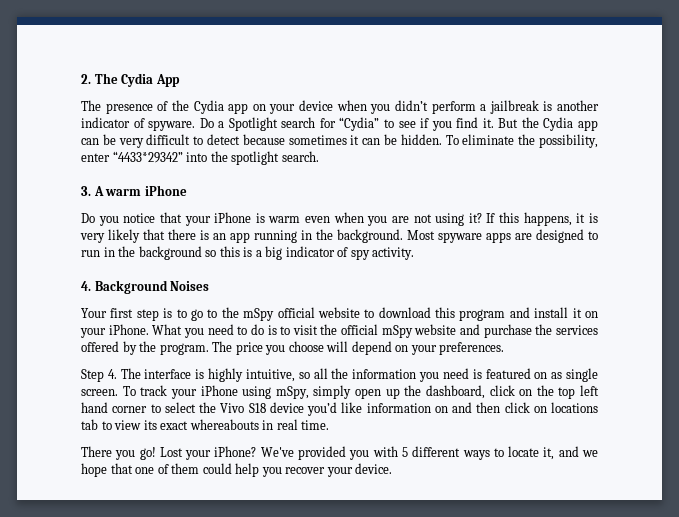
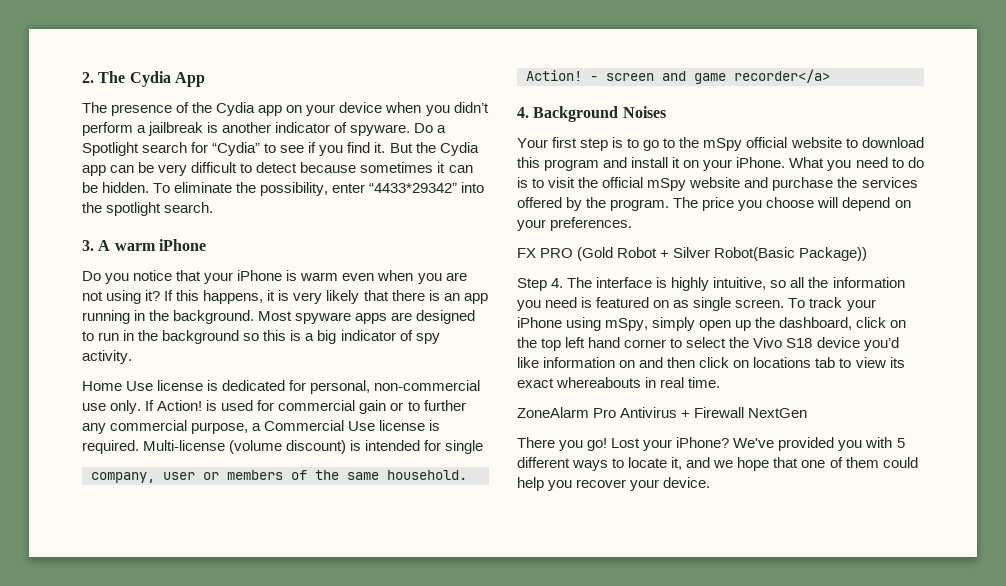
+ Home Use license is dedicated for personal, non-commercial use only. If Action! is used for commercial gain or to further any commercial purpose, a Commercial Use license is required. Multi-license (volume discount) is intended for single
+ company, user or members of the same household. Action! - screen and game recorder</a>
+ FX PRO (Gold Robot + Silver Robot(Basic Package))
+ ZoneAlarm Pro Antivirus + Firewall NextGen

